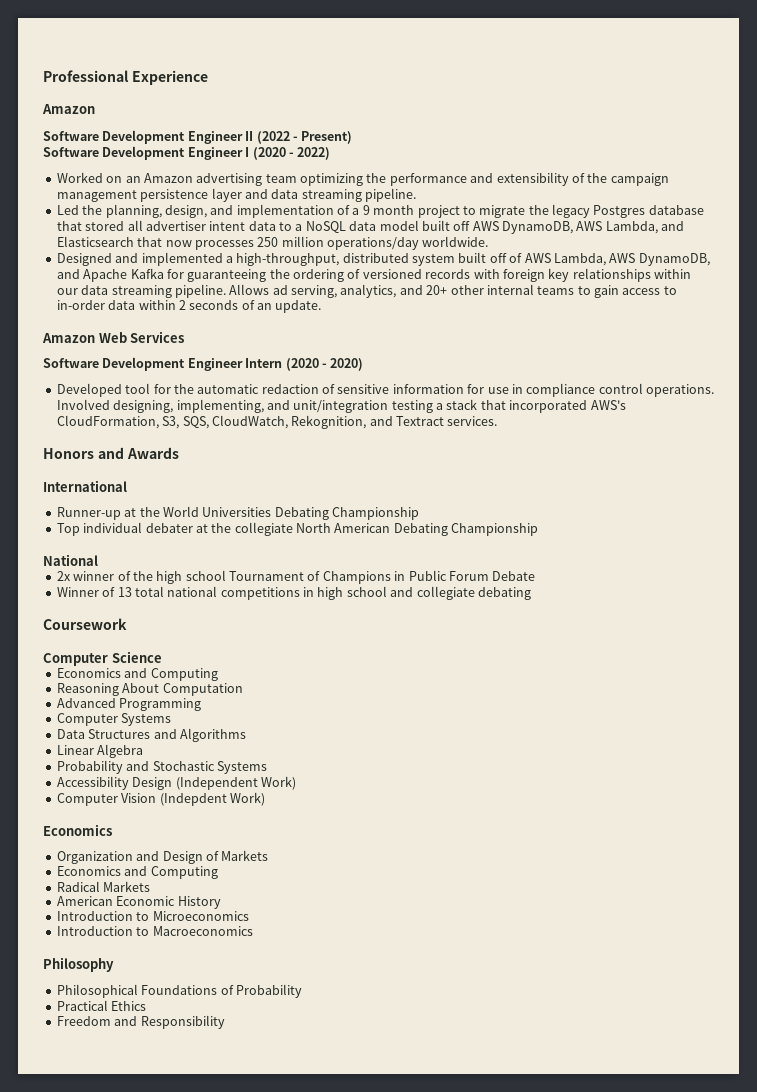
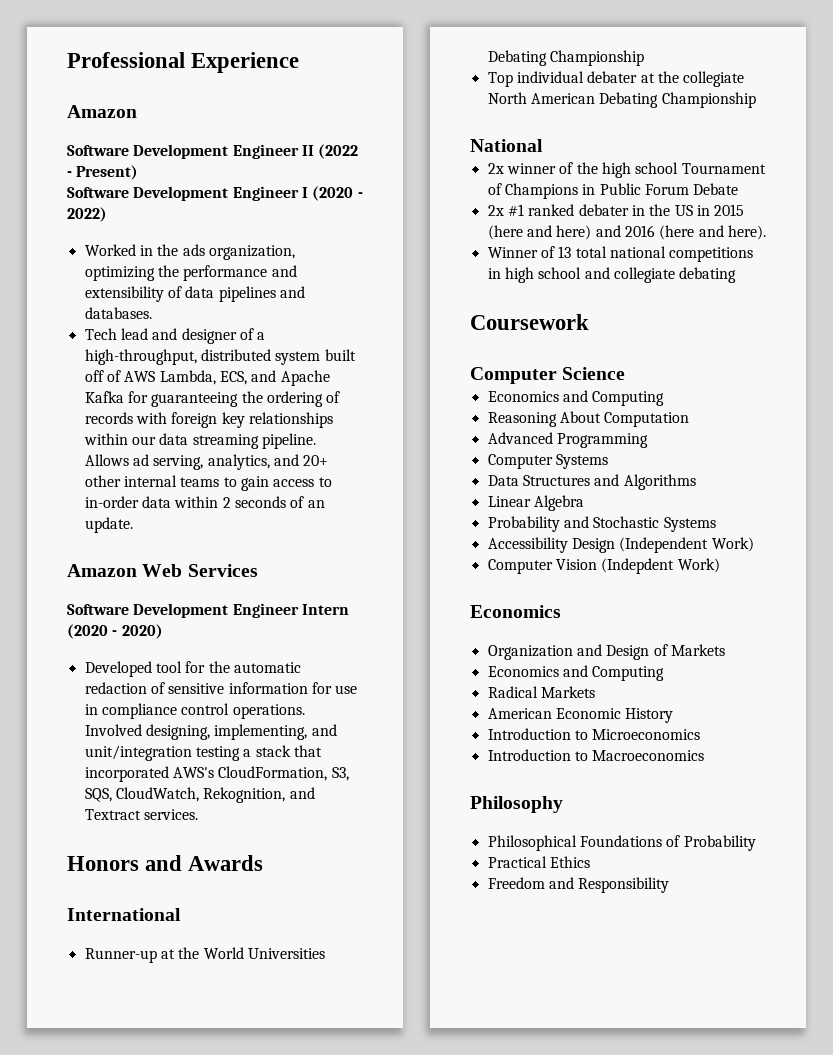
- Worked on an Amazon advertising team optimizing the performance and extensibility of the campaign management persistence layer and data streaming pipeline.
- Led the planning, design, and implementation of a 9 month project to migrate the legacy Postgres database that stored all advertiser intent data to a NoSQL data model built off AWS DynamoDB, AWS Lambda, and Elasticsearch that now processes 250 million operations/day worldwide.
- Designed and implemented a high-throughput, distributed system built off of AWS Lambda, AWS DynamoDB, and Apache Kafka for guaranteeing the ordering of versioned records with foreign key relationships within our data streaming pipeline.
+ Worked in the ads organization, optimizing the performance and extensibility of data pipelines and databases.
+ Tech lead and designer of a high-throughput, distributed system built off of AWS Lambda, ECS, and Apache Kafka for guaranteeing the ordering of records with foreign key relationships within our data streaming pipeline.
+ 2x #1 ranked debater in the US in 2015 (here and here) and 2016 (here and here).

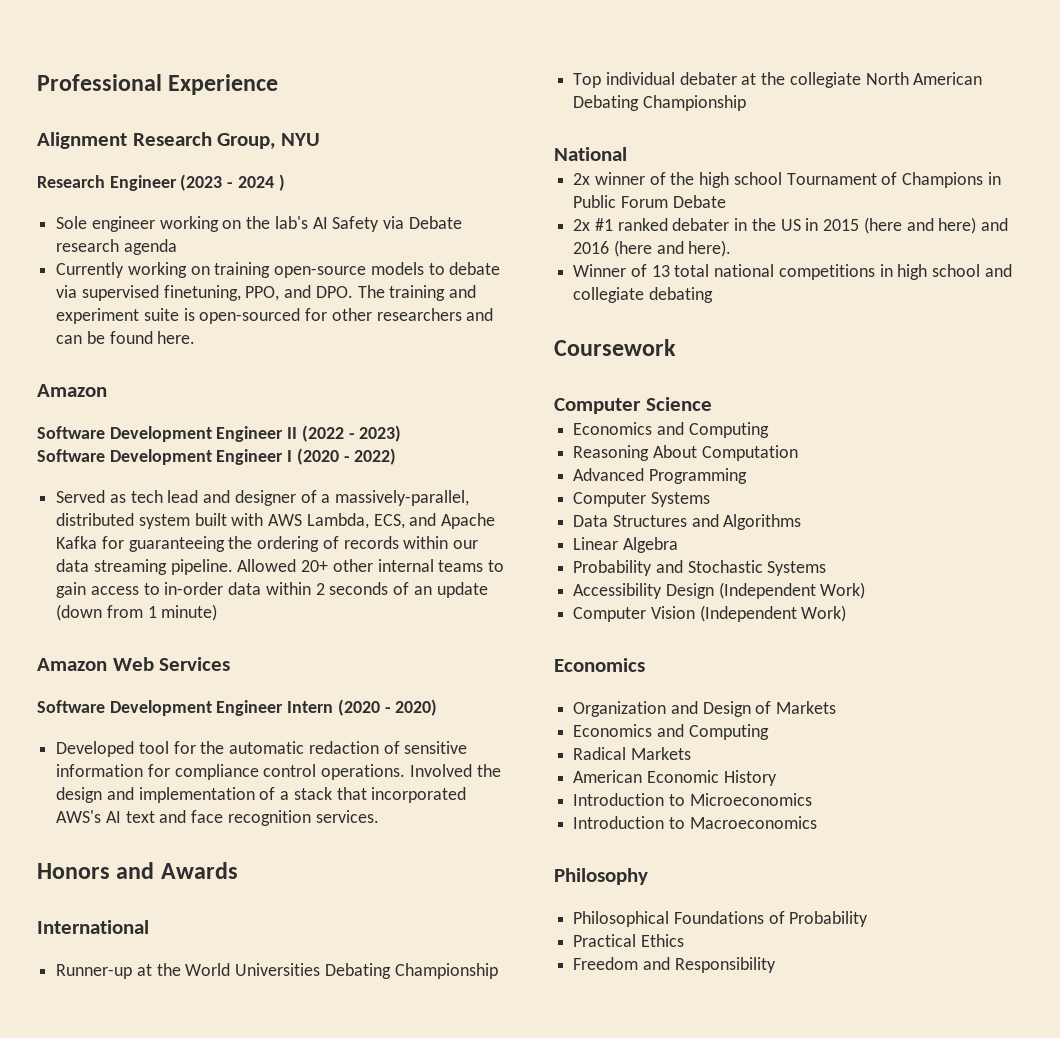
+ Alignment Research Group, NYU
+ Research Engineer (2023 - 2024 )
+ Sole engineer working on the lab's AI Safety via Debate research agenda
+ Currently working on training open-source models to debate via supervised finetuning, PPO, and DPO. The training and experiment suite is open-sourced for other researchers and can be found here.
- Software Development Engineer II (2022 - Present)
+ Software Development Engineer II (2022 - 2023)
- Worked in the ads organization, optimizing the performance and extensibility of data pipelines and databases.
- Tech lead and designer of a high-throughput, distributed system built off of AWS Lambda, ECS, and Apache Kafka for guaranteeing the ordering of records with foreign key relationships within our data streaming pipeline.
+ Served as tech lead and designer of a massively-parallel, distributed system built with AWS Lambda, ECS, and Apache Kafka for guaranteeing the ordering of records within our data streaming pipeline.
- Allows ad serving, analytics, and 20+ other internal teams to gain access to in-order data within 2 seconds of an update.
+ Allowed 20+ other internal teams to gain access to in-order data within 2 seconds of an update (down from 1 minute)
- Developed tool for the automatic redaction of sensitive information for use in compliance control operations.
+ Developed tool for the automatic redaction of sensitive information for compliance control operations.
- Involved designing, implementing, and unit/integration testing a stack that incorporated AWS's CloudFormation, S3, SQS, CloudWatch, Rekognition, and Textract services.
+ Involved the design and implementation of a stack that incorporated AWS's AI text and face recognition services.
- Computer Vision (Indepdent Work)
+ Computer Vision (Independent Work)

